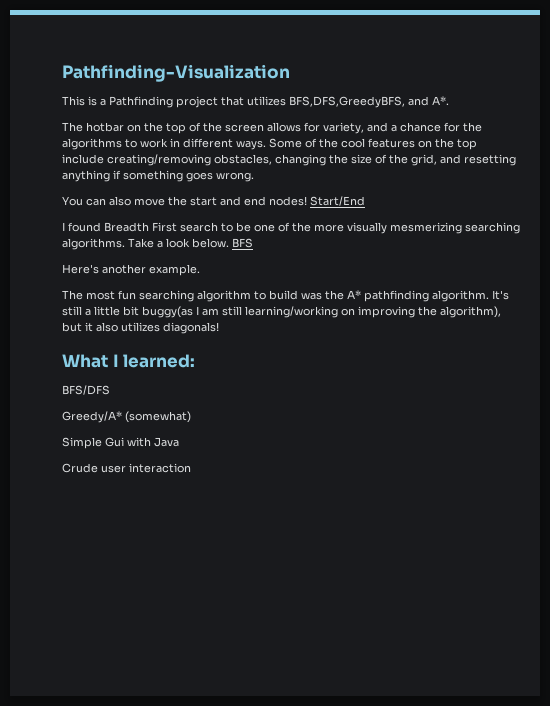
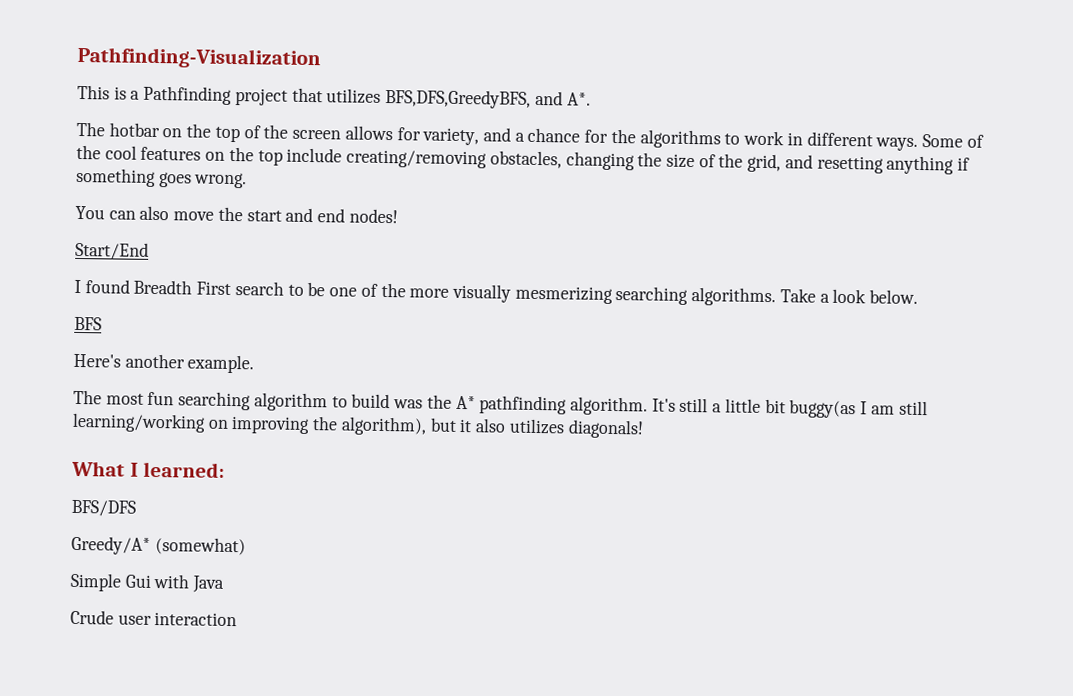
- You can also move the start and end nodes! Start/End
+ You can also move the start and end nodes!
+ Start/End
- Take a look below. BFS
+ Take a look below.
+ BFS

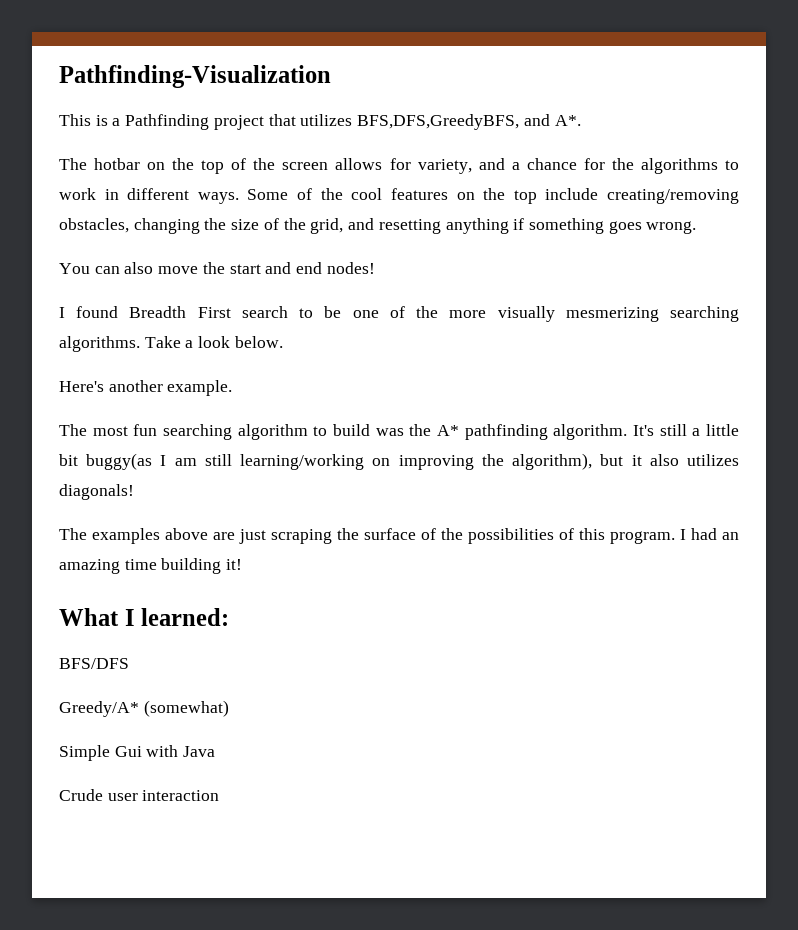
- Start/End
- BFS
+ The examples above are just scraping the surface of the possibilities of this program. I had an amazing time building it!

